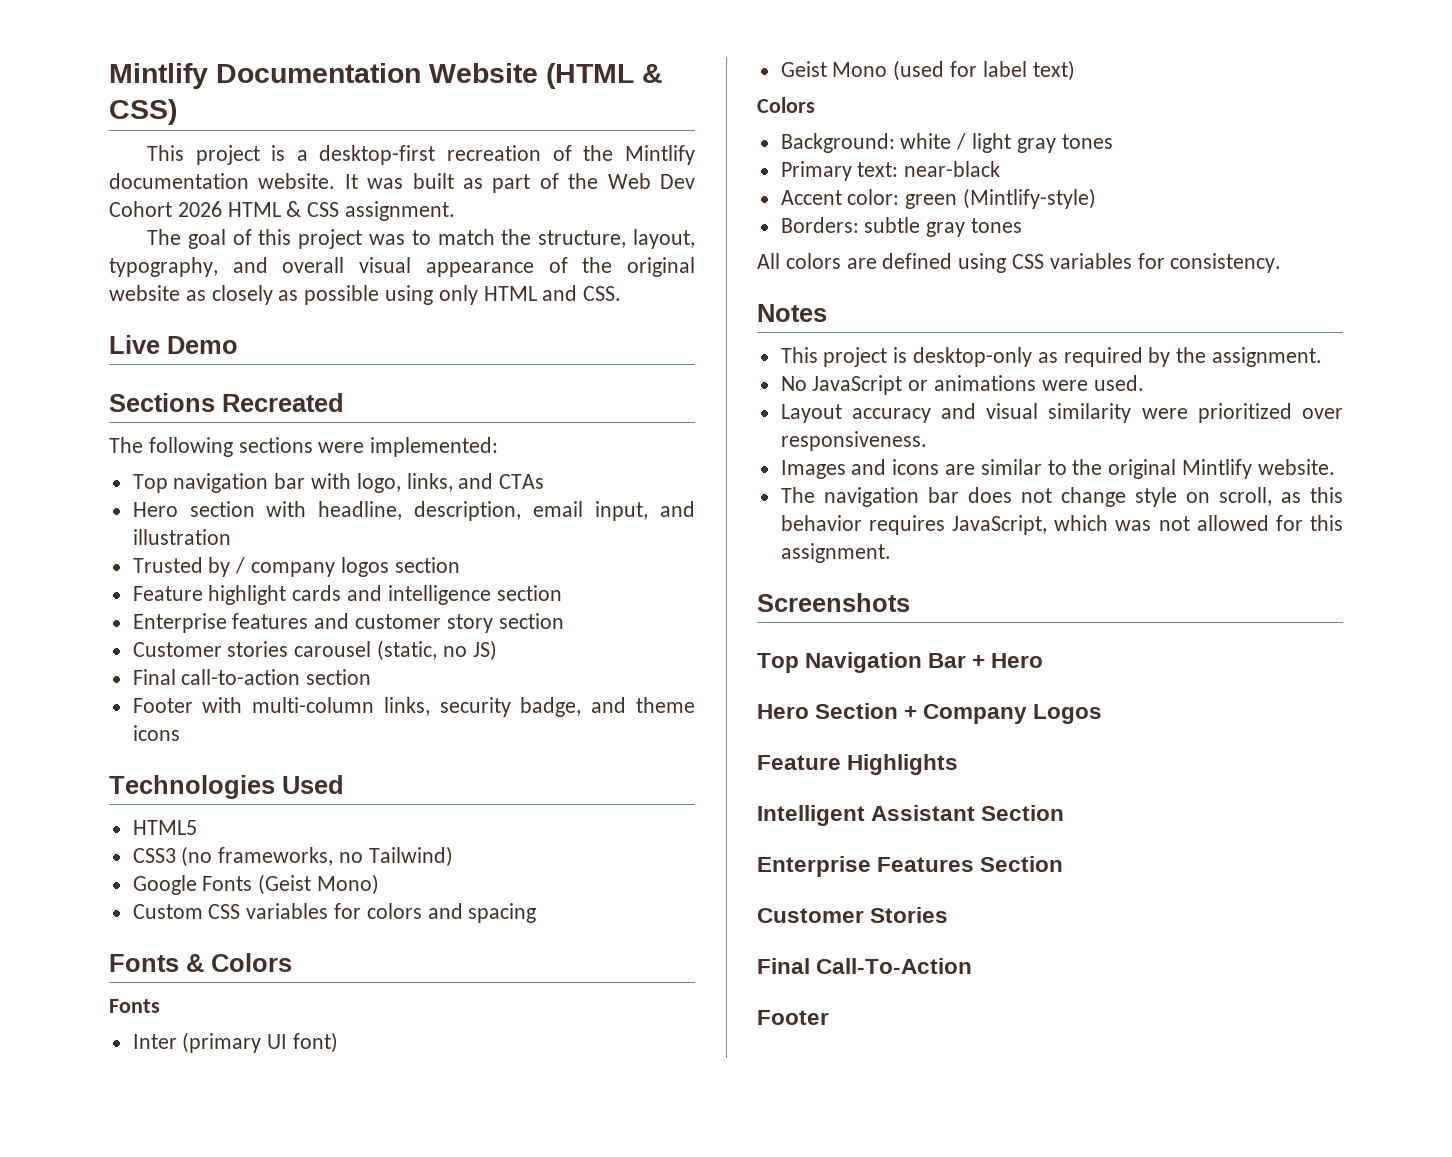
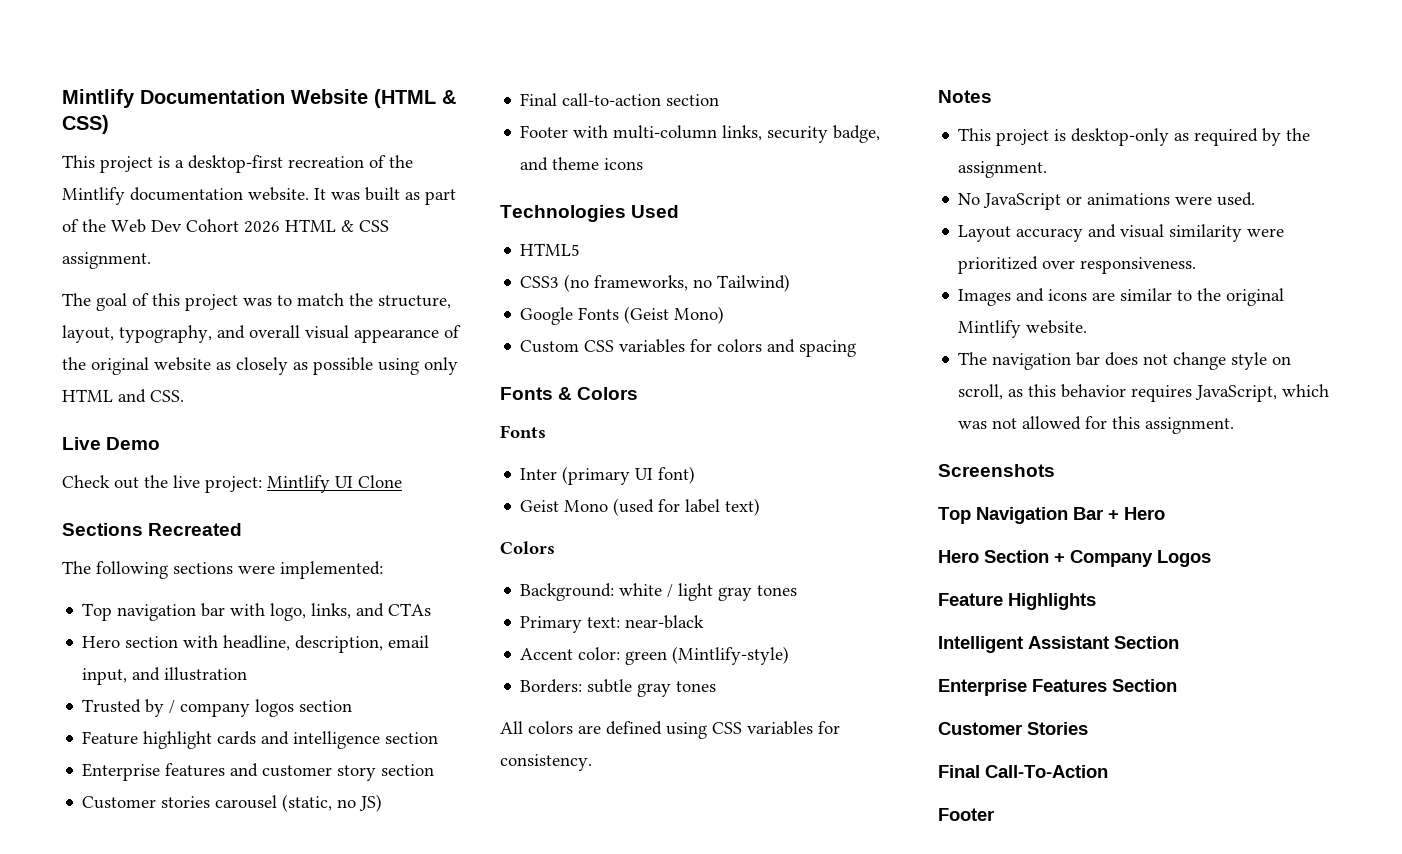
+ Check out the live project: Mintlify UI Clone

